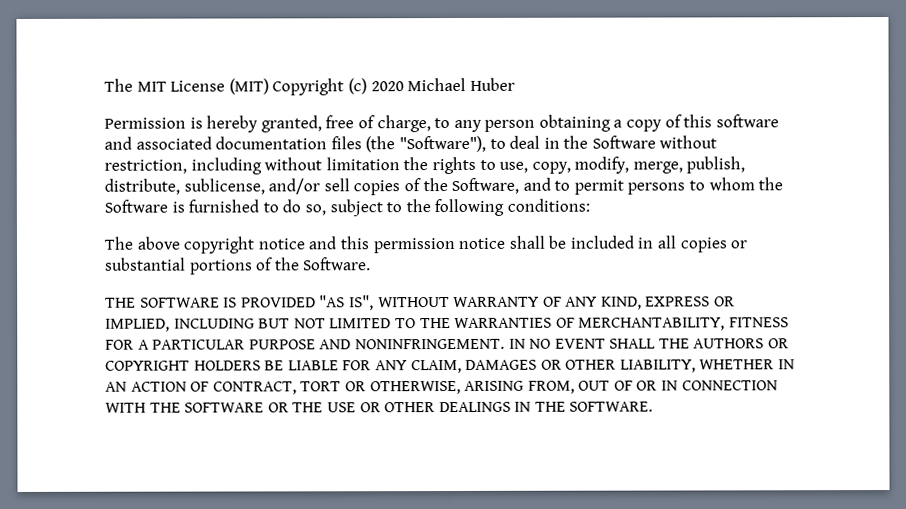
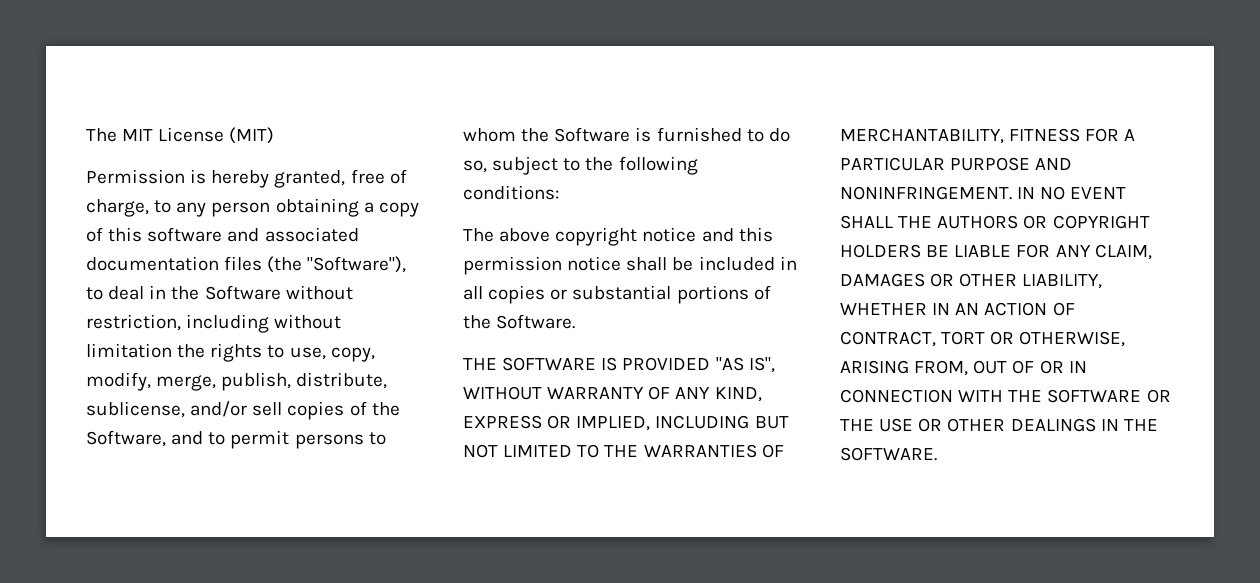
- The MIT License (MIT) Copyright (c) 2020 Michael Huber
+ The MIT License (MIT)

